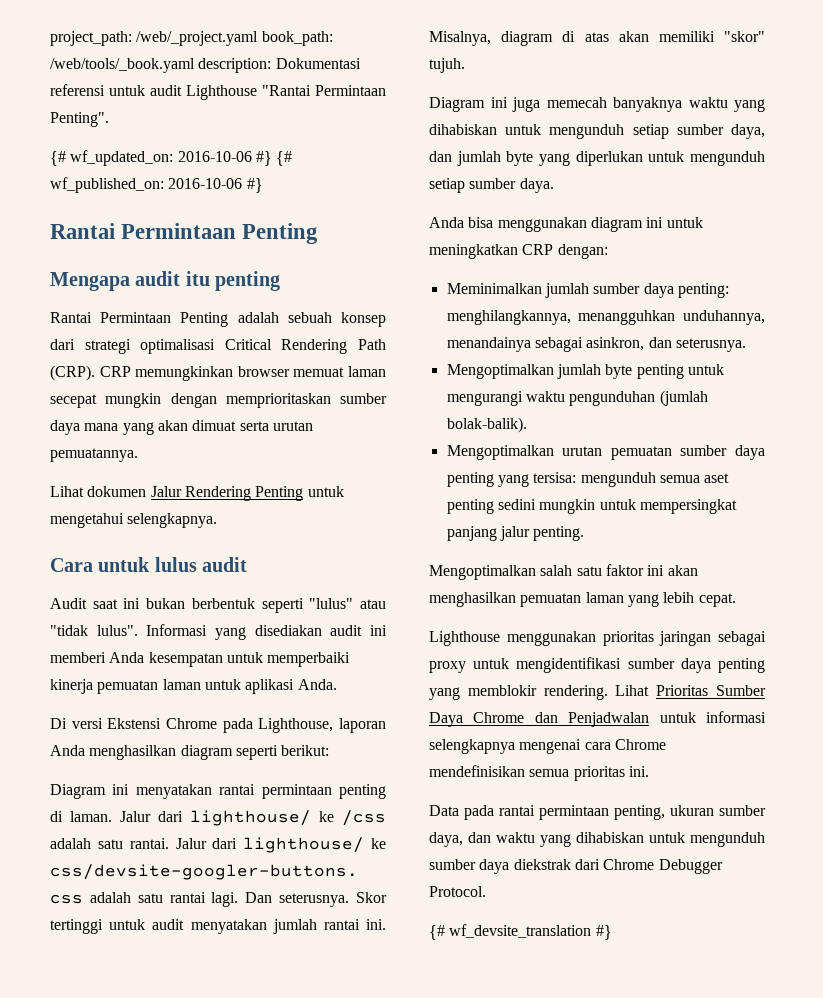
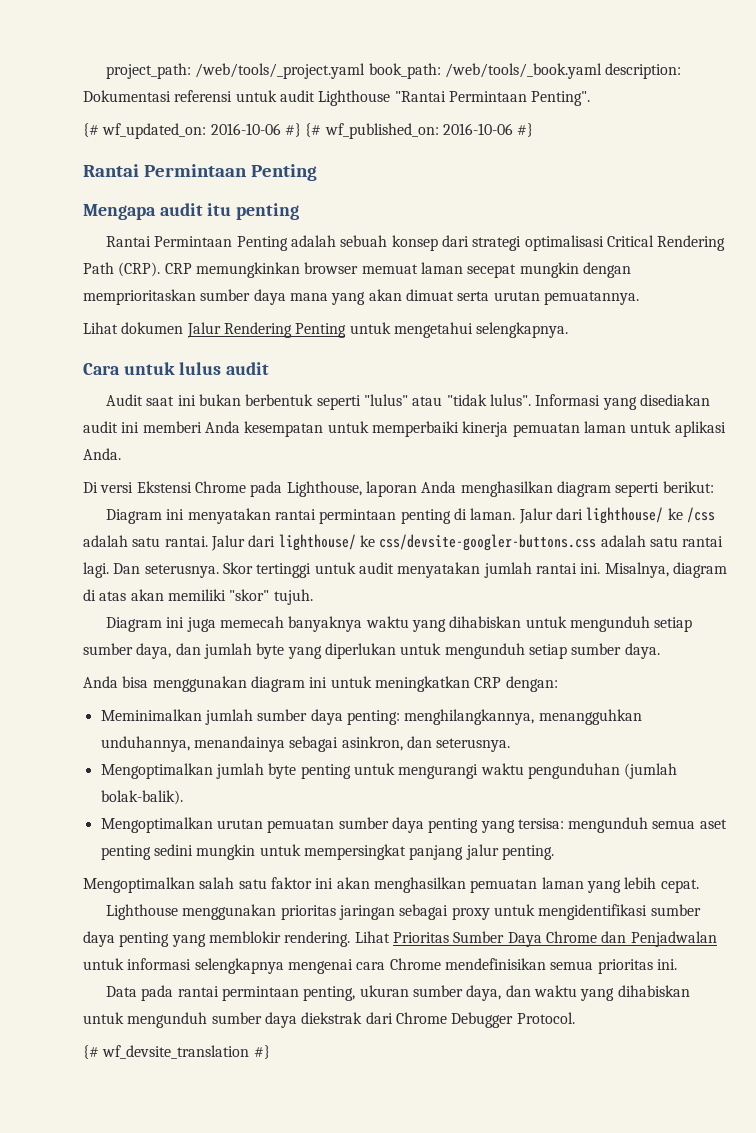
- project_path: /web/_project.yaml book_path: /web/tools/_book.yaml description: Dokumentasi referensi untuk audit Lighthouse "Rantai Permintaan Penting".
+ project_path: /web/tools/_project.yaml book_path: /web/tools/_book.yaml description: Dokumentasi referensi untuk audit Lighthouse "Rantai Permintaan Penting".

